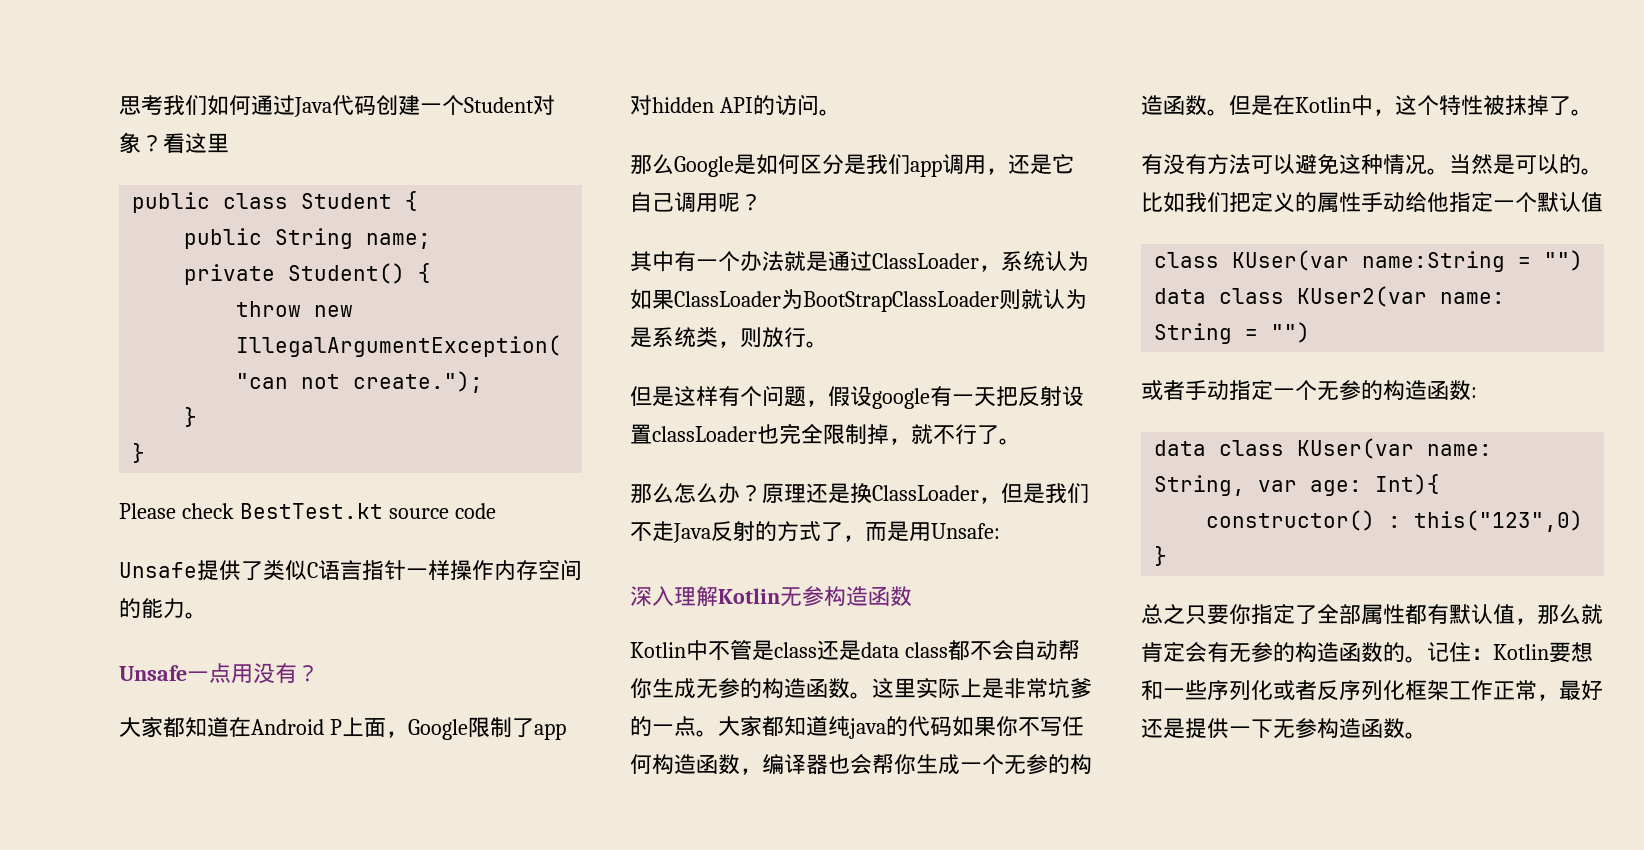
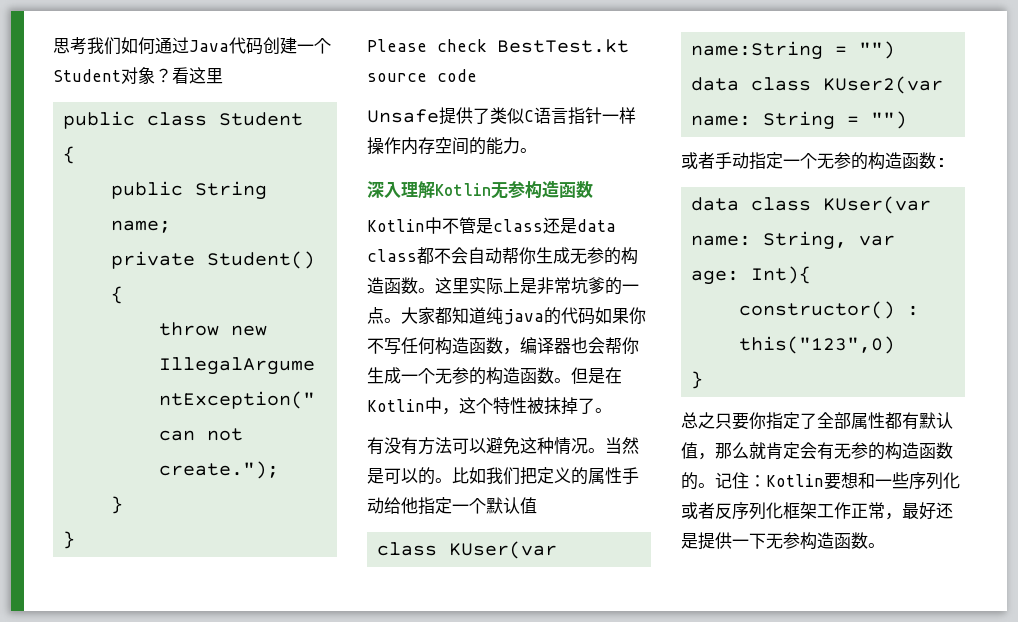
- Unsafe一点用没有？
- 大家都知道在Android P上面，Google限制了app对hidden API的访问。
- 那么Google是如何区分是我们app调用，还是它自己调用呢？
- 其中有一个办法就是通过ClassLoader，系统认为如果ClassLoader为BootStrapClassLoader则就认为是系统类，则放行。
- 但是这样有个问题，假设google有一天把反射设置classLoader也完全限制掉，就不行了。
- 那么怎么办？原理还是换ClassLoader，但是我们不走Java反射的方式了，而是用Unsafe:

